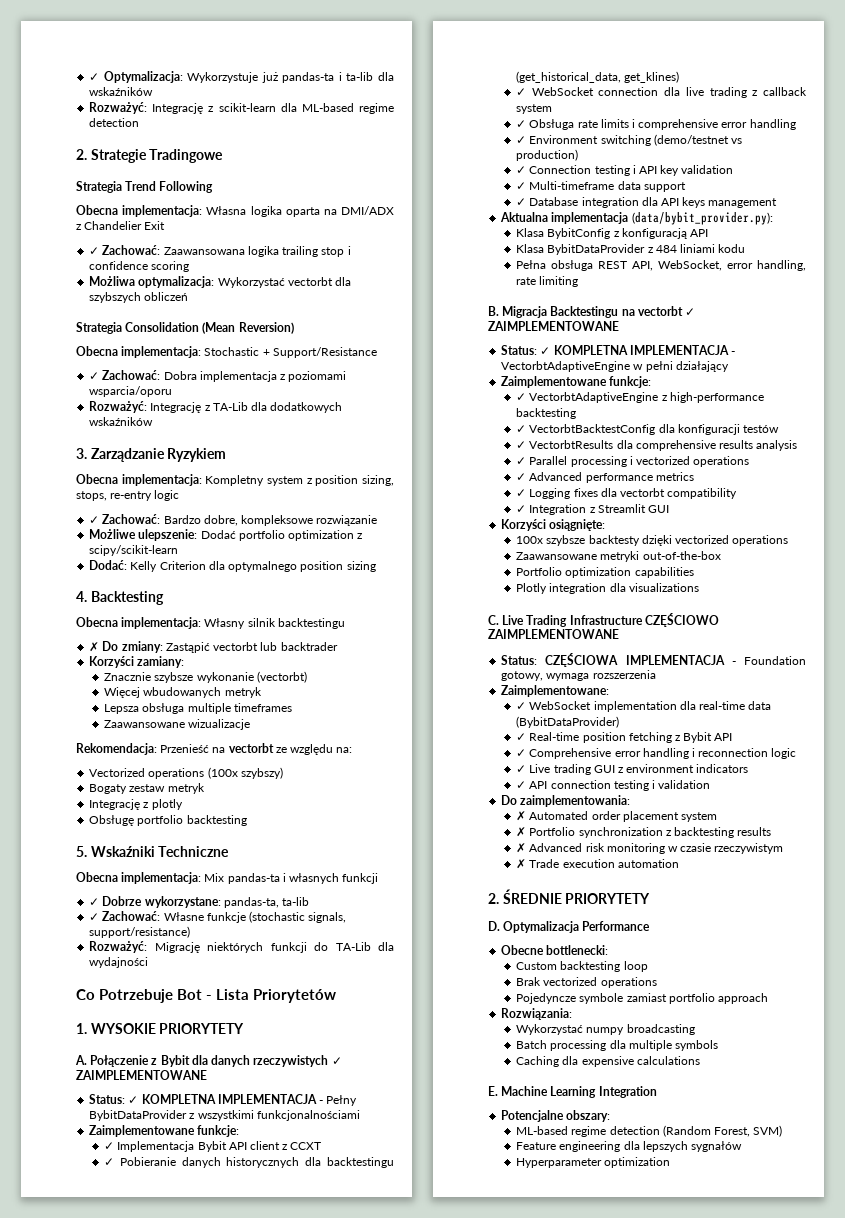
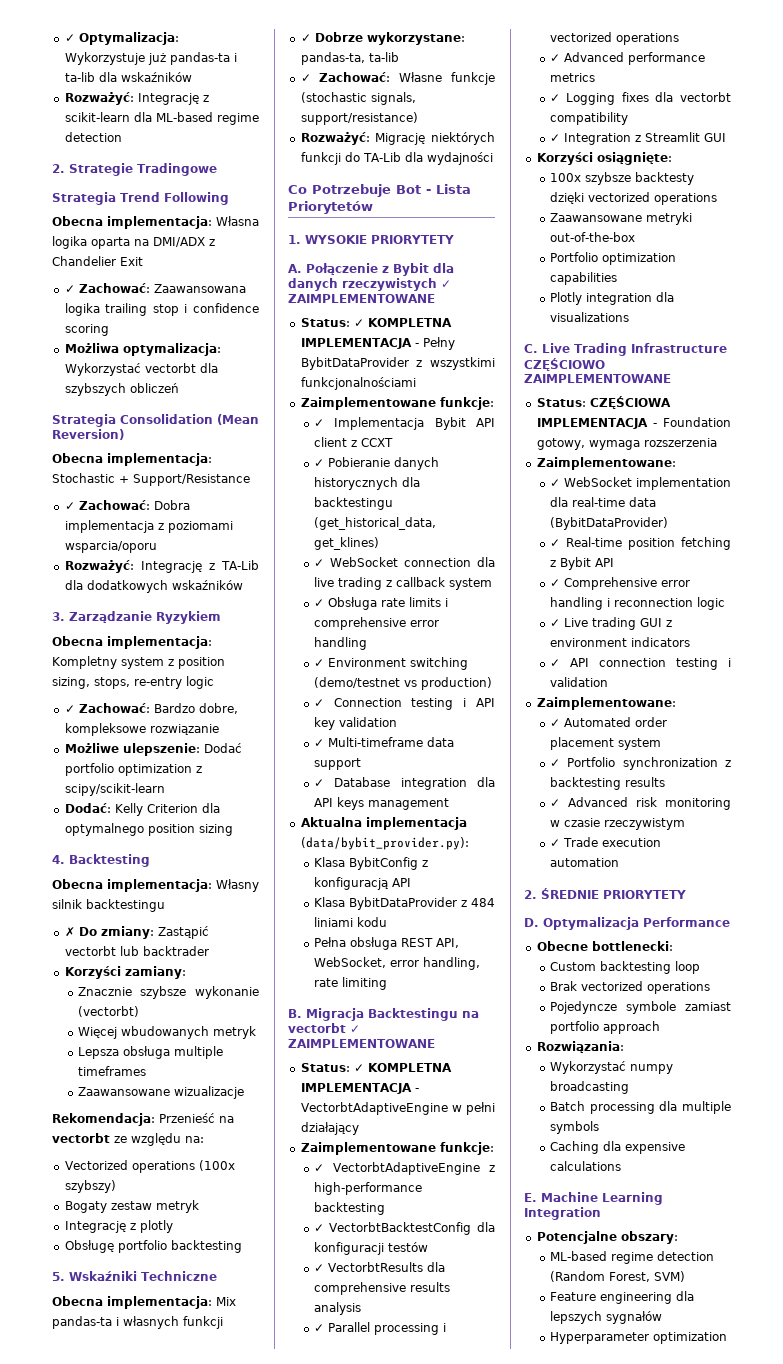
  ✓ API connection testing i validation
- Do zaimplementowania:
- ✗ Automated order placement system
+ Zaimplementowane:
+ ✓ Automated order placement system
- ✗ Portfolio synchronization z backtesting results
+ ✓ Portfolio synchronization z backtesting results
- ✗ Advanced risk monitoring w czasie rzeczywistym
+ ✓ Advanced risk monitoring w czasie rzeczywistym
- ✗ Trade execution automation
+ ✓ Trade execution automation

